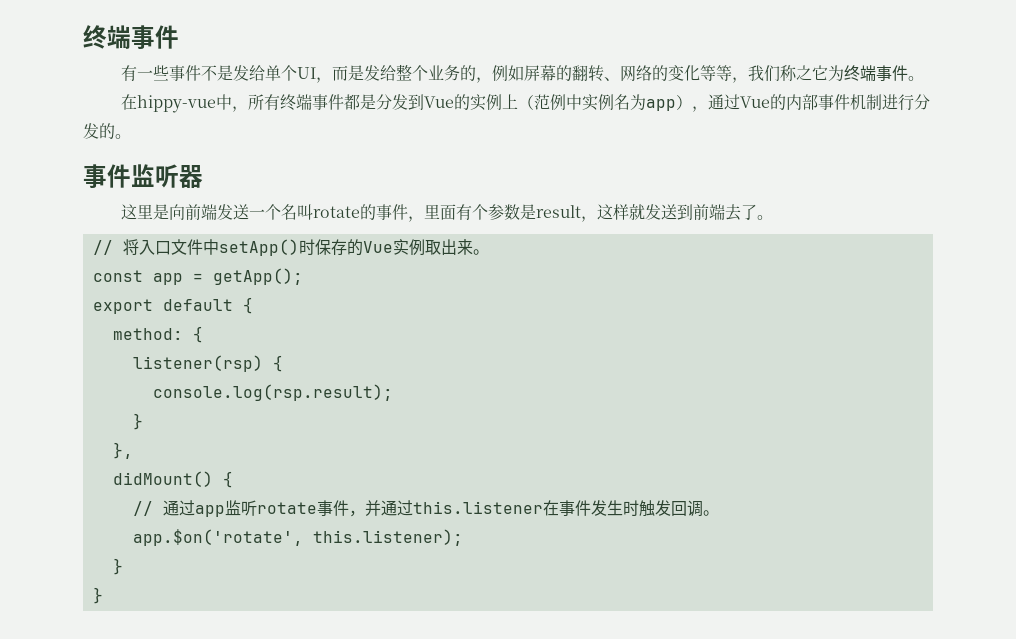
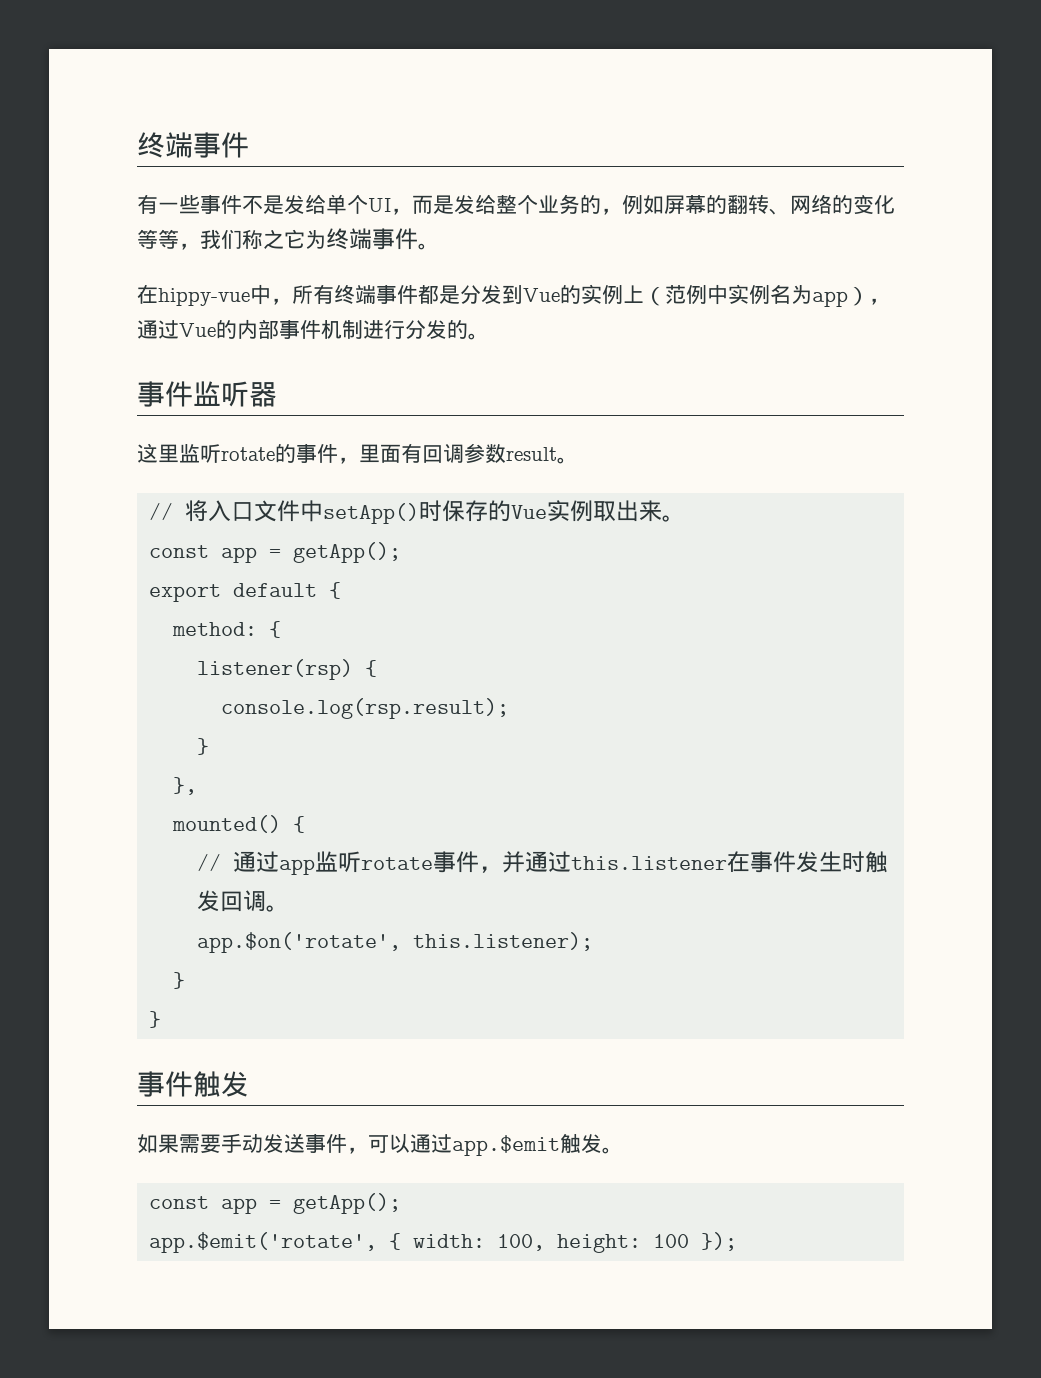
- 这里是向前端发送一个名叫rotate的事件，里面有个参数是result，这样就发送到前端去了。
+ 这里监听rotate的事件，里面有回调参数result。
- didMount() {
+ mounted() {
+ 事件触发
+ 如果需要手动发送事件，可以通过app.$emit触发。
+ const app = getApp();
+ app.$emit('rotate', { width: 100, height: 100 });

